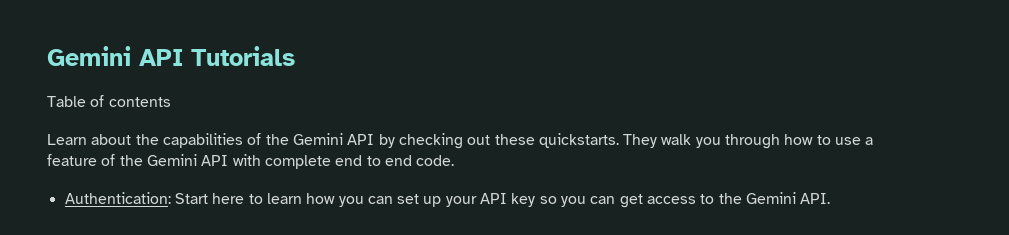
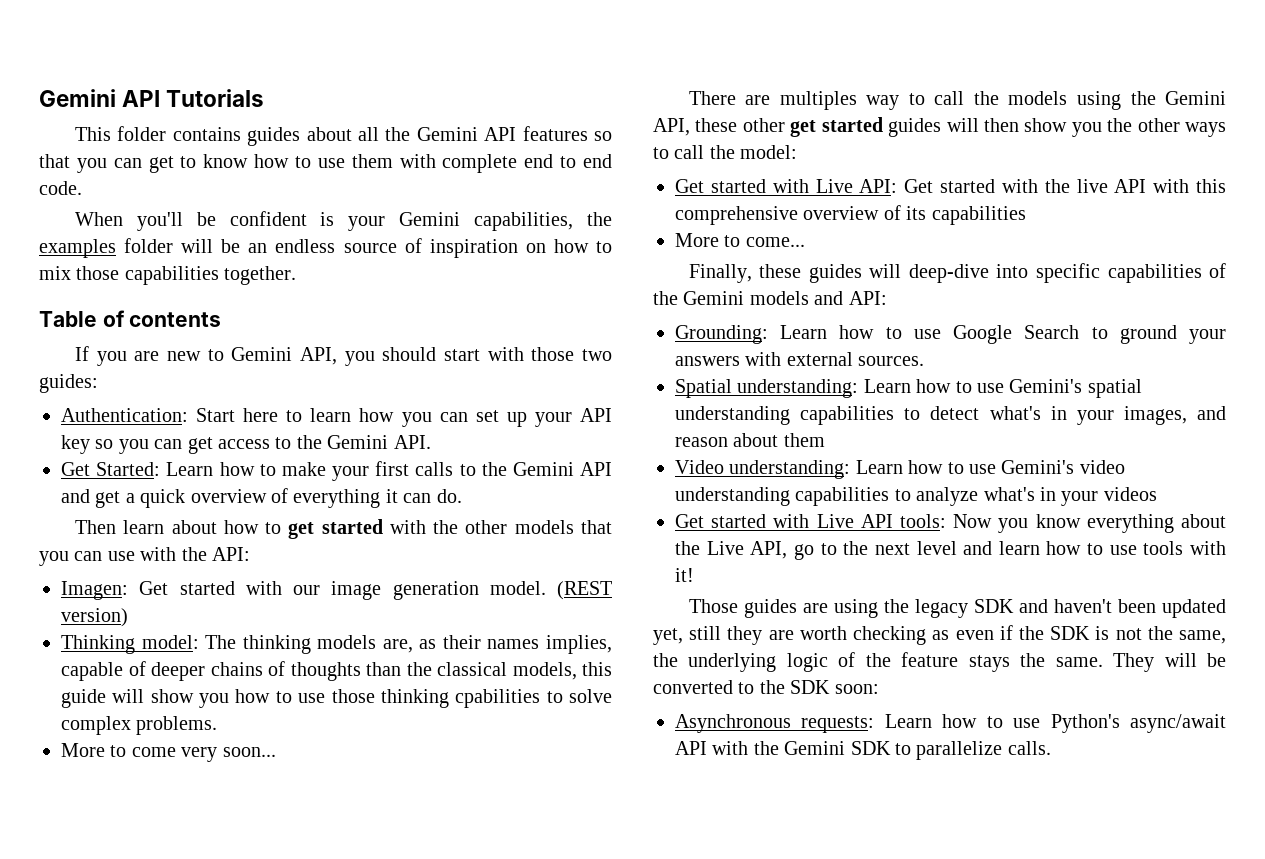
- Table of contents
- Learn about the capabilities of the Gemini API by checking out these quickstarts. They walk you through how to use a feature of the Gemini API with complete end to end code.
+ This folder contains guides about all the Gemini API features so that you can get to know how to use them with complete end to end code.
+ When you'll be confident is your Gemini capabilities, the examples folder will be an endless source of inspiration on how to mix those capabilities together.
+ Table of contents
+ If you are new to Gemini API, you should start with those two guides:
+ Get Started: Learn how to make your first calls to the Gemini API and get a quick overview of everything it can do.
+ Then learn about how to get started with the other models that you can use with the API:
+ Imagen: Get started with our image generation model. (REST version)
+ Thinking model: The thinking models are, as their names implies, capable of deeper chains of thoughts than the classical models, this guide will show you how to use those thinking cpabilities to solve complex problems.
+ More to come very soon...
+ There are multiples way to call the models using the Gemini API, these other get started guides will then show you the other ways to call the model:
+ Get started with Live API: Get started with the live API with this comprehensive overview of its capabilities
+ More to come...
+ Finally, these guides will deep-dive into specific capabilities of the Gemini models and API:
+ Grounding: Learn how to use Google Search to ground your answers with external sources.
+ Spatial understanding: Learn how to use Gemini's spatial understanding capabilities to detect what's in your images, and reason about them
+ Video understanding: Learn how to use Gemini's video understanding capabilities to analyze what's in your videos
+ Get started with Live API tools: Now you know everything about the Live API, go to the next level and learn how to use tools with it!
+ Those guides are using the legacy SDK and haven't been updated yet, still they are worth checking as even if the SDK is not the same, the underlying logic of the feature stays the same. They will be converted to the SDK soon:
+ Asynchronous requests: Learn how to use Python's async/await API with the Gemini SDK to parallelize calls.

